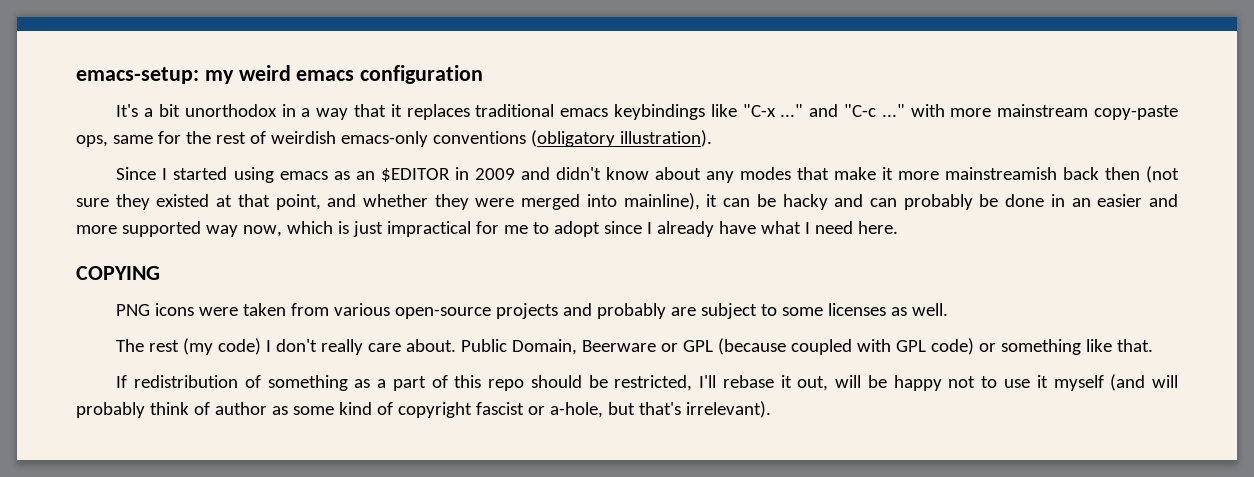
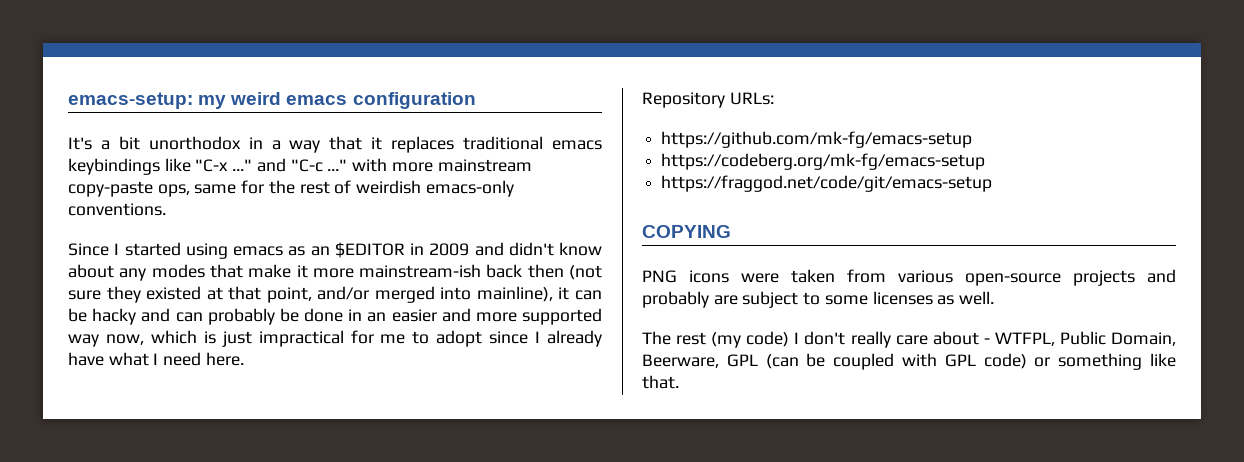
- It's a bit unorthodox in a way that it replaces traditional emacs keybindings like "C-x ..." and "C-c ..." with more mainstream copy-paste ops, same for the rest of weirdish emacs-only conventions (obligatory illustration).
+ It's a bit unorthodox in a way that it replaces traditional emacs keybindings like "C-x ..." and "C-c ..." with more mainstream copy-paste ops, same for the rest of weirdish emacs-only conventions.
- Since I started using emacs as an $EDITOR in 2009 and didn't know about any modes that make it more mainstreamish back then (not sure they existed at that point, and whether they were merged into mainline), it can be hacky and can probably be done in an easier and more supported way now, which is just impractical for me to adopt since I already have what I need here.
+ Since I started using emacs as an $EDITOR in 2009 and didn't know about any modes that make it more mainstream-ish back then (not sure they existed at that point, and/or merged into mainline), it can be hacky and can probably be done in an easier and more supported way now, which is just impractical for me to adopt since I already have what I need here.
+ Repository URLs:
+ https://github.com/mk-fg/emacs-setup
+ https://codeberg.org/mk-fg/emacs-setup
+ https://fraggod.net/code/git/emacs-setup
- The rest (my code) I don't really care about. Public Domain, Beerware or GPL (because coupled with GPL code) or something like that.
+ The rest (my code) I don't really care about - WTFPL, Public Domain, Beerware, GPL (can be coupled with GPL code) or something like that.
- If redistribution of something as a part of this repo should be restricted, I'll rebase it out, will be happy not to use it myself (and will probably think of author as some kind of copyright fascist or a-hole, but that's irrelevant).

